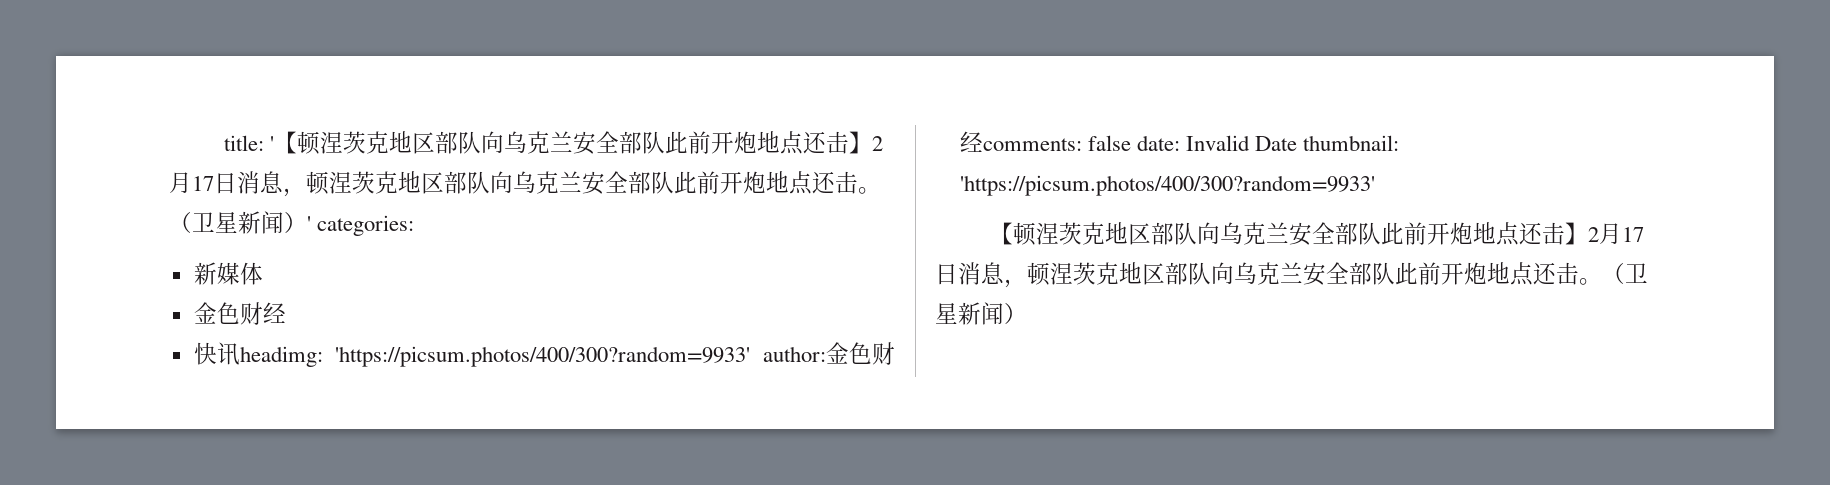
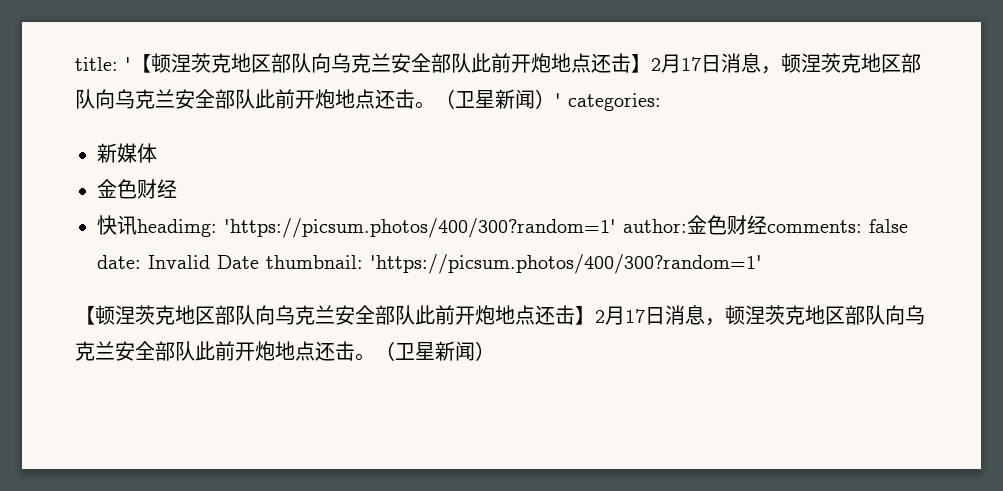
- 快讯headimg: 'https://picsum.photos/400/300?random=9933' author:金色财经comments: false date: Invalid Date thumbnail: 'https://picsum.photos/400/300?random=9933'
+ 快讯headimg: 'https://picsum.photos/400/300?random=1' author:金色财经comments: false date: Invalid Date thumbnail: 'https://picsum.photos/400/300?random=1'

